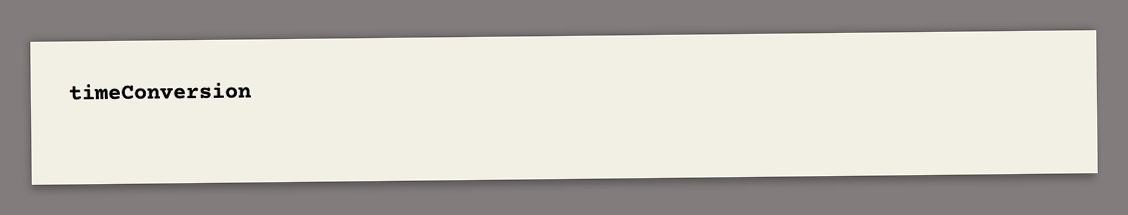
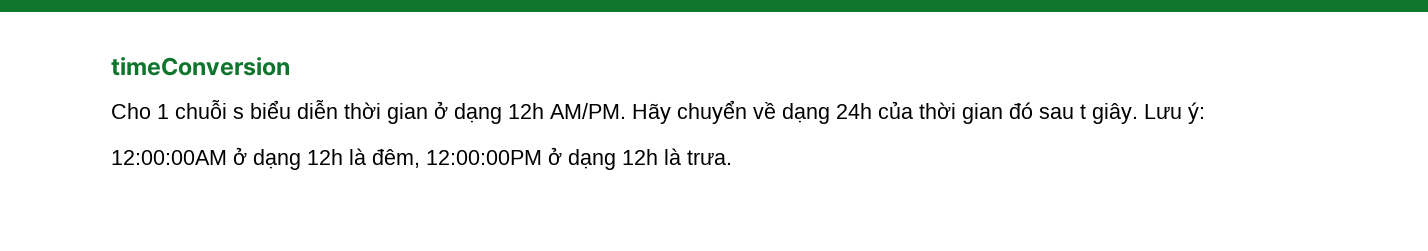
+ Cho 1 chuỗi s biểu diễn thời gian ở dạng 12h AM/PM. Hãy chuyển về dạng 24h của thời gian đó sau t giây. Lưu ý:
+ 12:00:00AM ở dạng 12h là đêm, 12:00:00PM ở dạng 12h là trưa.

